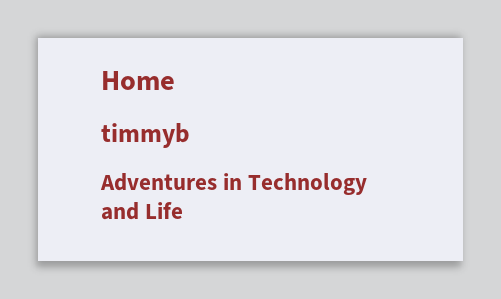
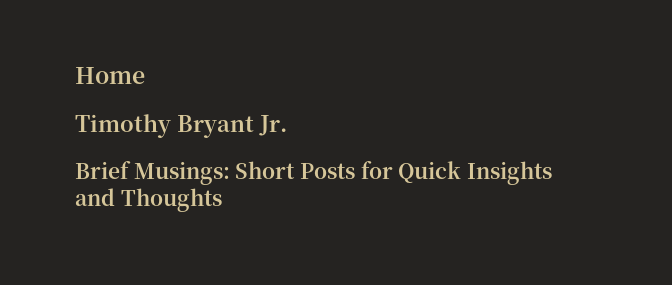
- timmyb
- Adventures in Technology and Life
+ Timothy Bryant Jr.
+ Brief Musings: Short Posts for Quick Insights and Thoughts

